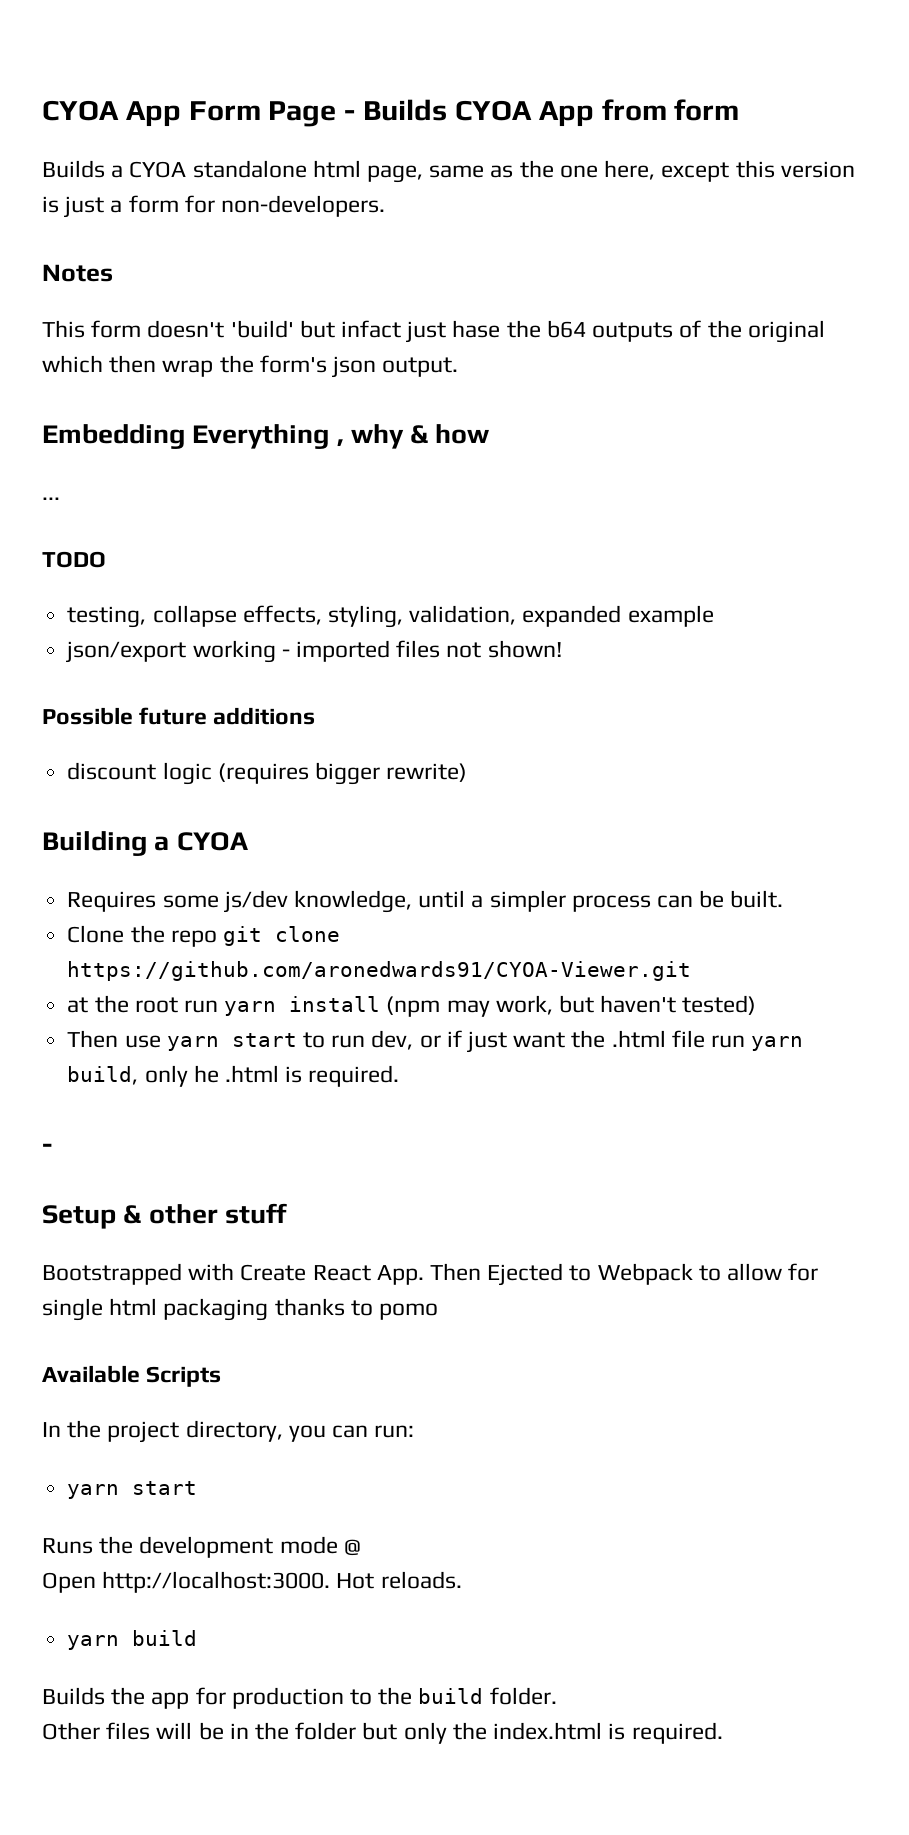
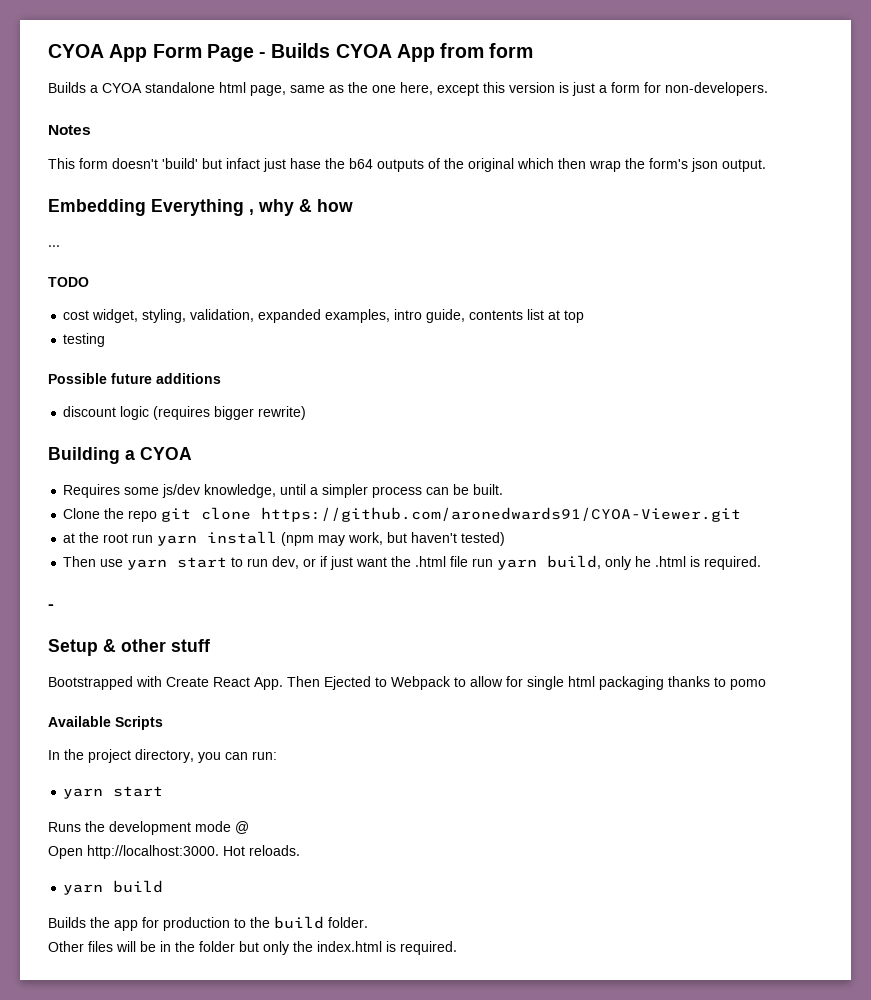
- testing, collapse effects, styling, validation, expanded example
- json/export working - imported files not shown!
+ cost widget, styling, validation, expanded examples, intro guide, contents list at top
+ testing

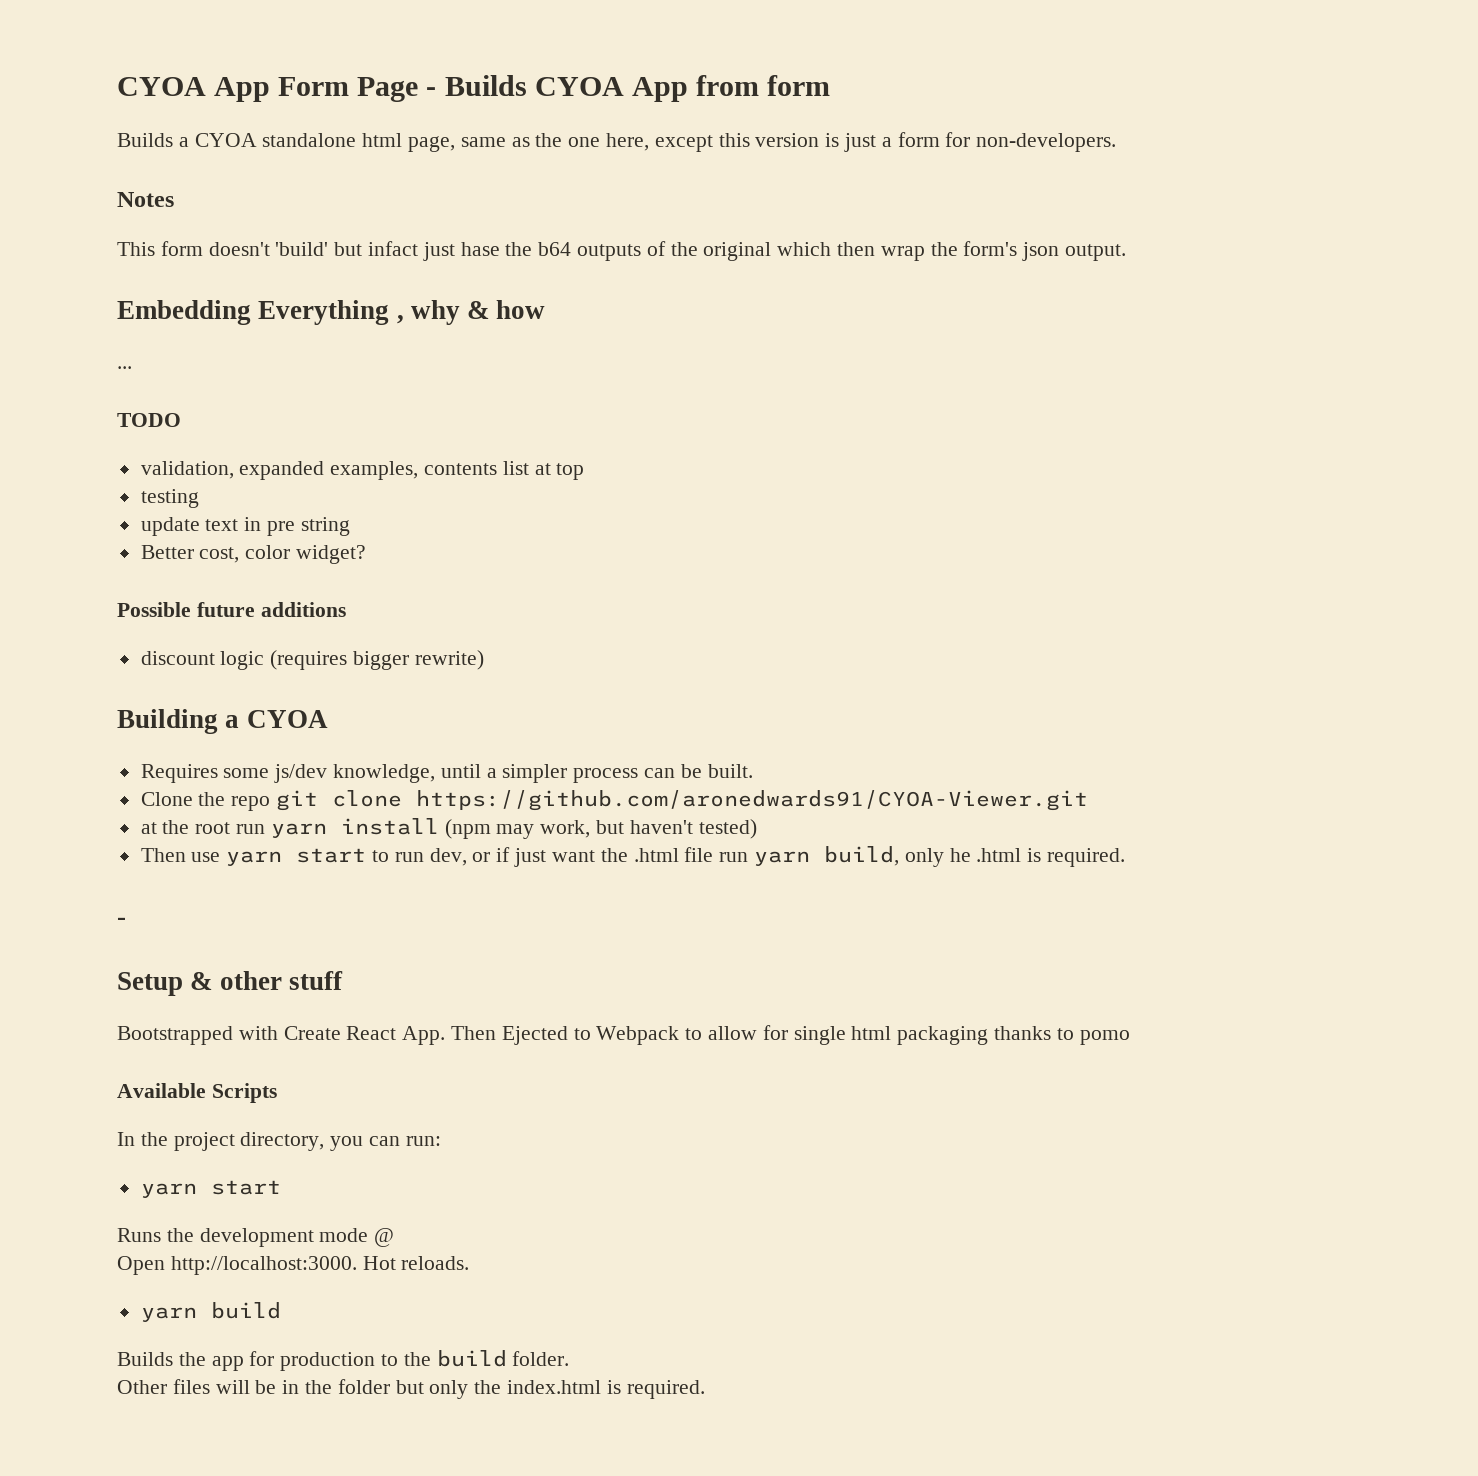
- cost widget, styling, validation, expanded examples, intro guide, contents list at top
+ validation, expanded examples, contents list at top
+ update text in pre string
+ Better cost, color widget?

